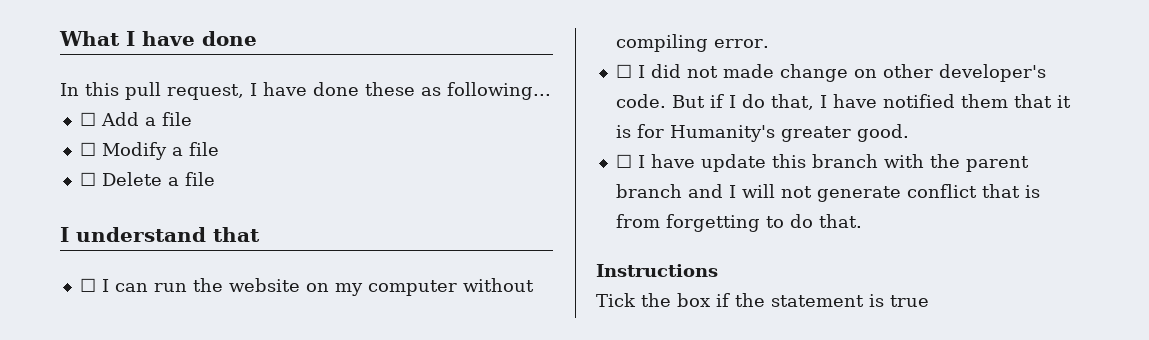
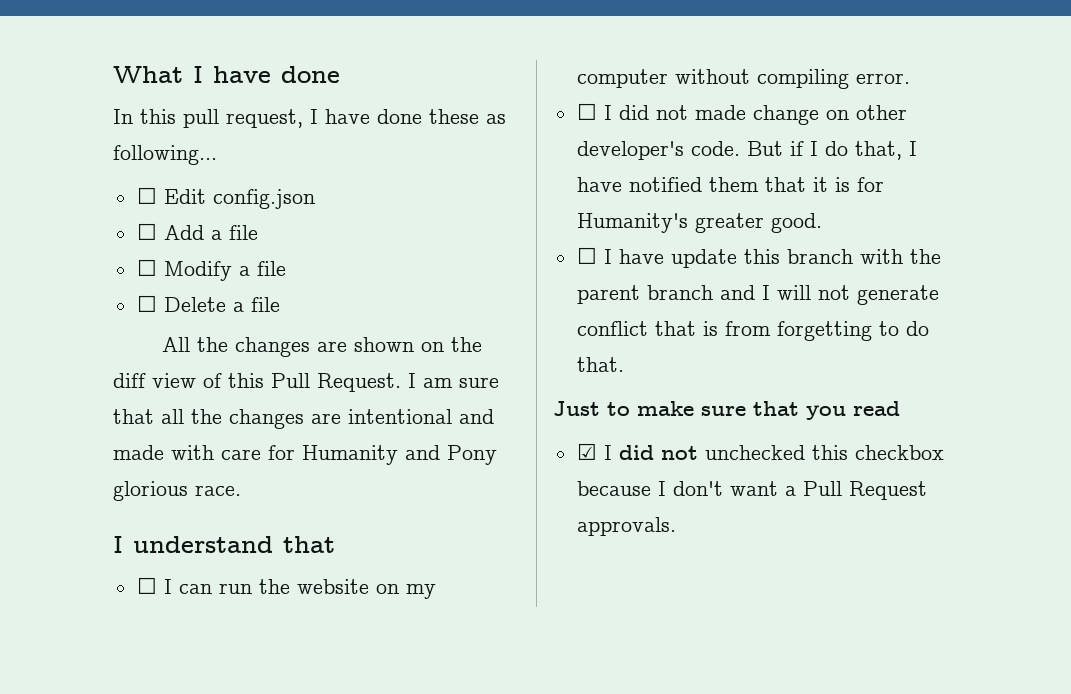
+ ☐ Edit config.json
+ All the changes are shown on the diff view of this Pull Request. I am sure that all the changes are intentional and made with care for Humanity and Pony glorious race.
- Instructions
- Tick the box if the statement is true
+ Just to make sure that you read
+ ☑ I did not unchecked this checkbox because I don't want a Pull Request approvals.

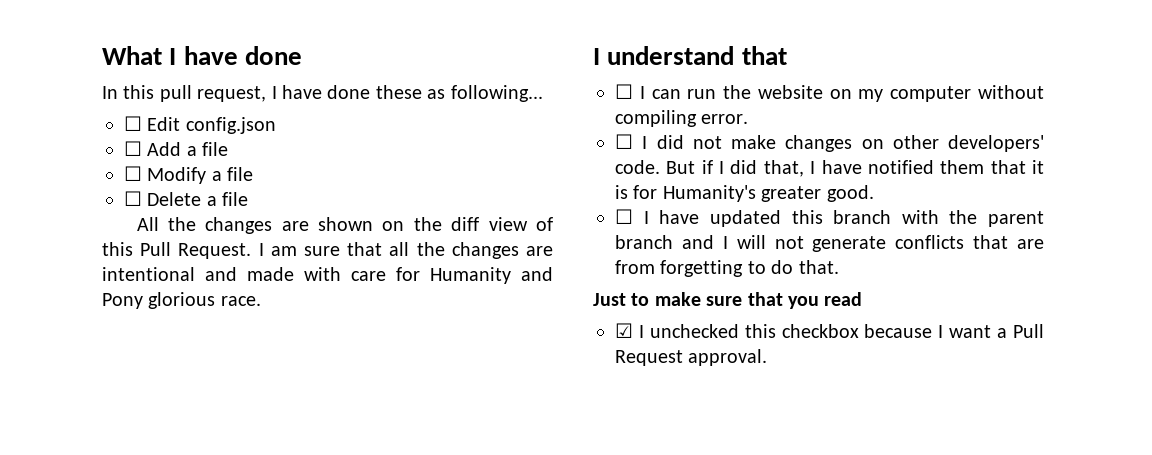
- ☐ I did not made change on other developer's code.
+ ☐ I did not make changes on other developers' code.
- But if I do that, I have notified them that it is for Humanity's greater good.
+ But if I did that, I have notified them that it is for Humanity's greater good.
- ☐ I have update this branch with the parent branch and I will not generate conflict that is from forgetting to do that.
+ ☐ I have updated this branch with the parent branch and I will not generate conflicts that are from forgetting to do that.
- ☑ I did not unchecked this checkbox because I don't want a Pull Request approvals.
+ ☑ I unchecked this checkbox because I want a Pull Request approval.

